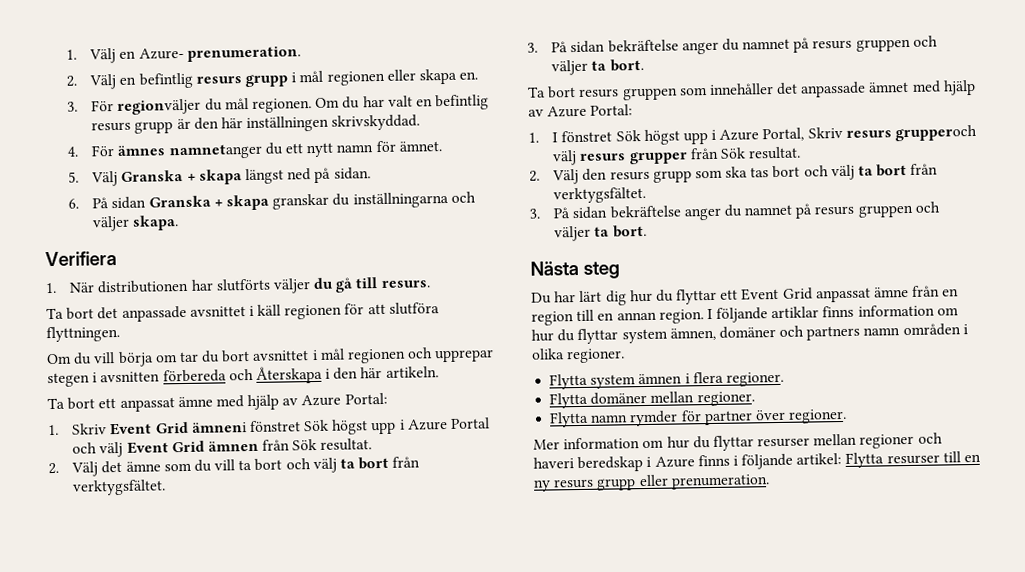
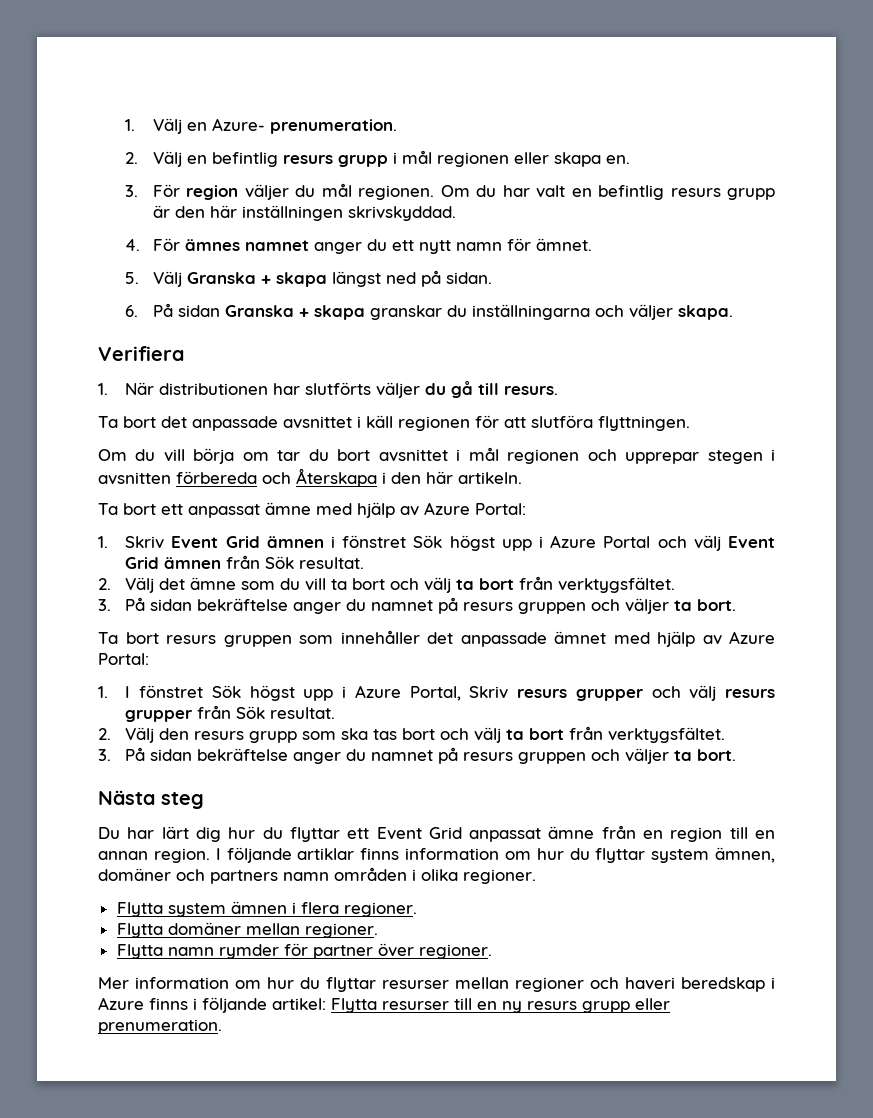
- 3. För regionväljer du mål regionen.
+ 3. För region väljer du mål regionen.
- 4. För ämnes namnetanger du ett nytt namn för ämnet.
+ 4. För ämnes namnet anger du ett nytt namn för ämnet.
- 1. Skriv Event Grid ämneni fönstret Sök högst upp i Azure Portal och välj Event Grid ämnen från Sök resultat.
+ 1. Skriv Event Grid ämnen i fönstret Sök högst upp i Azure Portal och välj Event Grid ämnen från Sök resultat.
- 1. I fönstret Sök högst upp i Azure Portal, Skriv resurs grupperoch välj resurs grupper från Sök resultat.
+ 1. I fönstret Sök högst upp i Azure Portal, Skriv resurs grupper och välj resurs grupper från Sök resultat.

